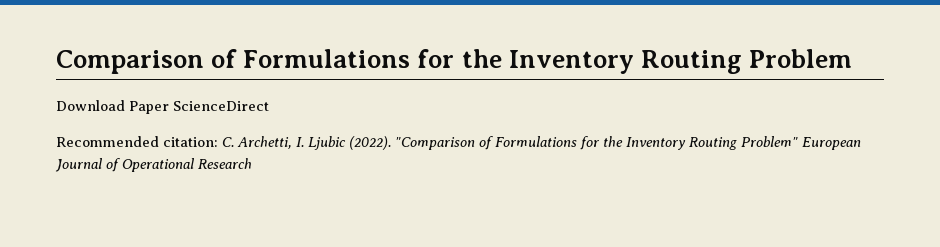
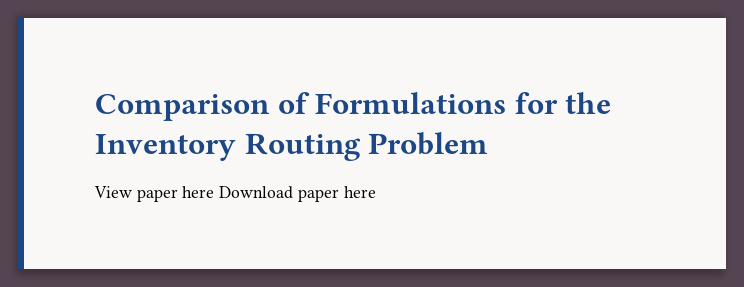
- Download Paper ScienceDirect
- Recommended citation: C. Archetti, I. Ljubic (2022). "Comparison of Formulations for the Inventory Routing Problem" European Journal of Operational Research
+ View paper here Download paper here

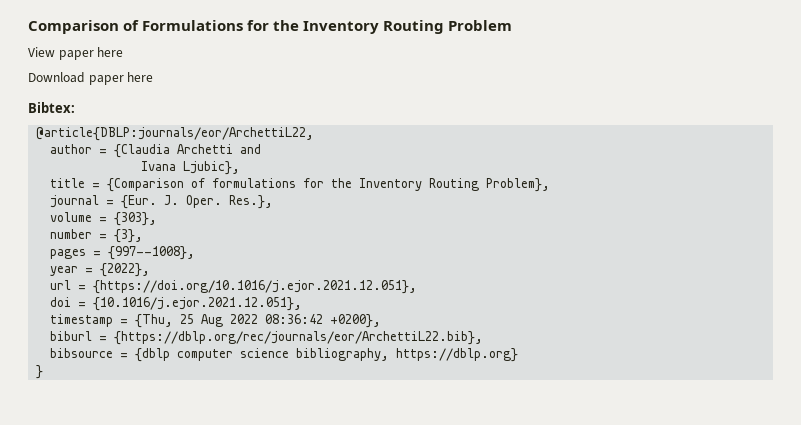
- View paper here Download paper here
+ View paper here
+ Download paper here
+ Bibtex:
+ @article{DBLP:journals/eor/ArchettiL22,
+ author = {Claudia Archetti and
+ Ivana Ljubic},
+ title = {Comparison of formulations for the Inventory Routing Problem},
+ journal = {Eur. J. Oper. Res.},
+ volume = {303},
+ number = {3},
+ pages = {997--1008},
+ year = {2022},
+ url = {https://doi.org/10.1016/j.ejor.2021.12.051},
+ doi = {10.1016/j.ejor.2021.12.051},
+ timestamp = {Thu, 25 Aug 2022 08:36:42 +0200},
+ biburl = {https://dblp.org/rec/journals/eor/ArchettiL22.bib},
+ bibsource = {dblp computer science bibliography, https://dblp.org}
+ }

